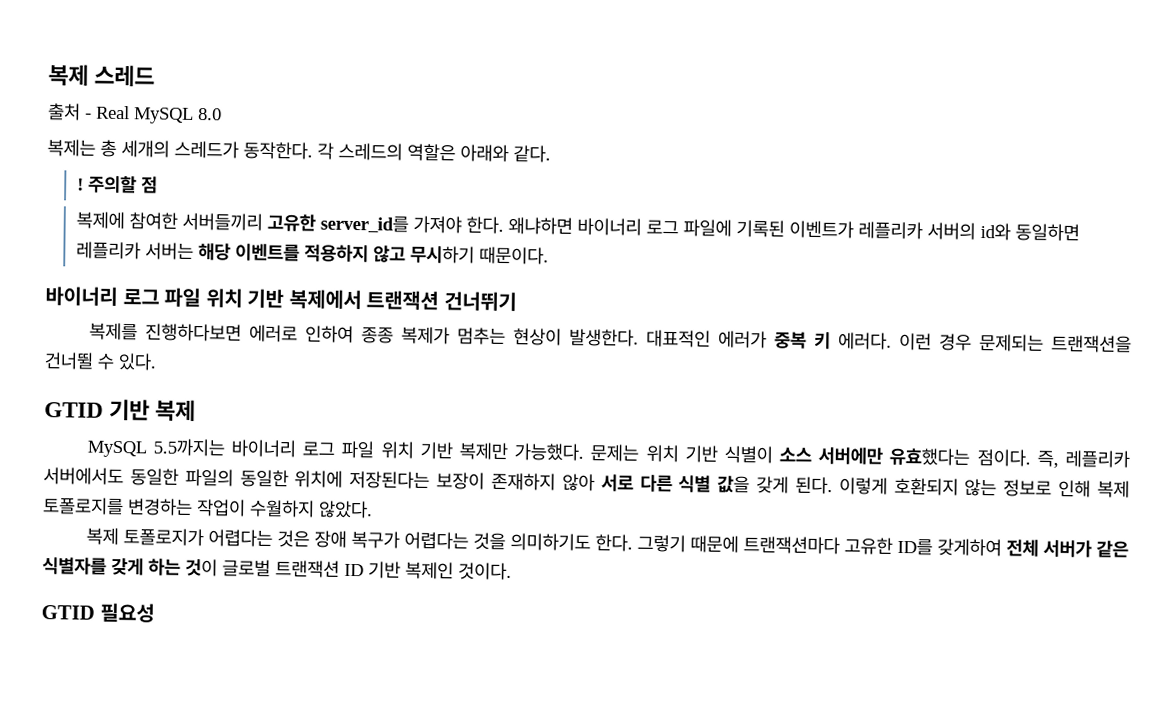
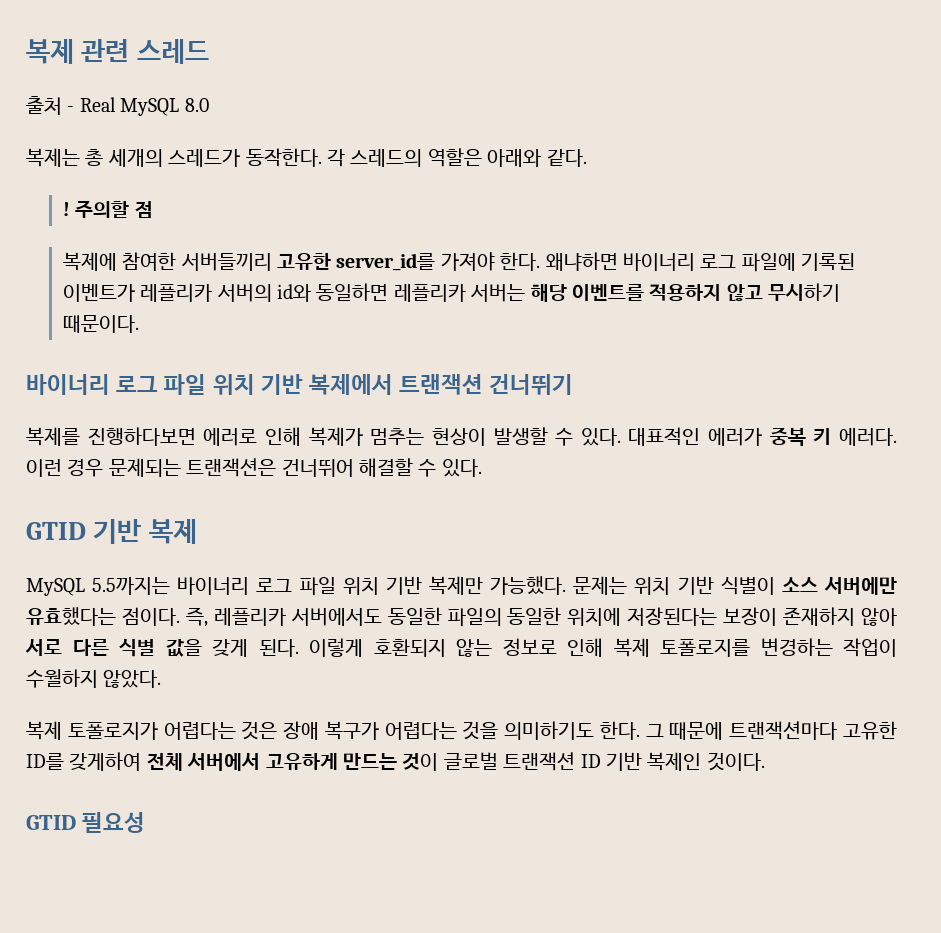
- 복제 스레드
+ 복제 관련 스레드
- 복제를 진행하다보면 에러로 인하여 종종 복제가 멈추는 현상이 발생한다.
+ 복제를 진행하다보면 에러로 인해 복제가 멈추는 현상이 발생할 수 있다.
- 이런 경우 문제되는 트랜잭션을 건너뛸 수 있다.
+ 이런 경우 문제되는 트랜잭션은 건너뛰어 해결할 수 있다.
- 그렇기 때문에 트랜잭션마다 고유한 ID를 갖게하여 전체 서버가 같은 식별자를 갖게 하는 것이 글로벌 트랜잭션 ID 기반 복제인 것이다.
+ 그 때문에 트랜잭션마다 고유한 ID를 갖게하여 전체 서버에서 고유하게 만드는 것이 글로벌 트랜잭션 ID 기반 복제인 것이다.

